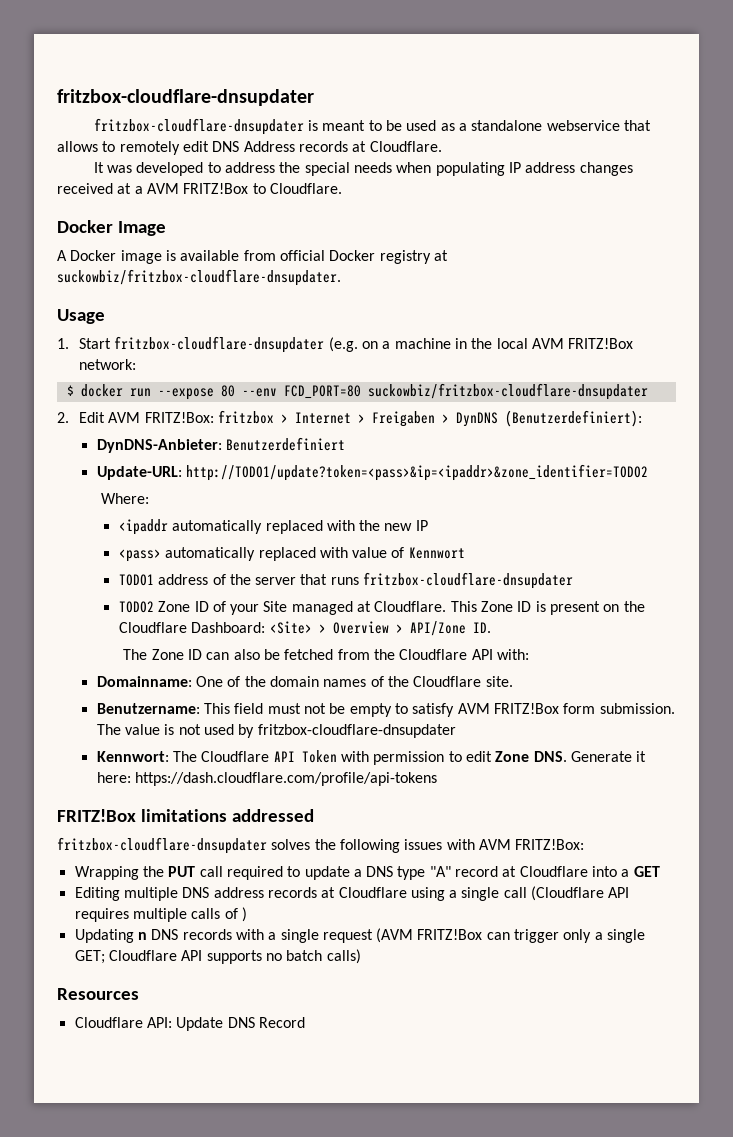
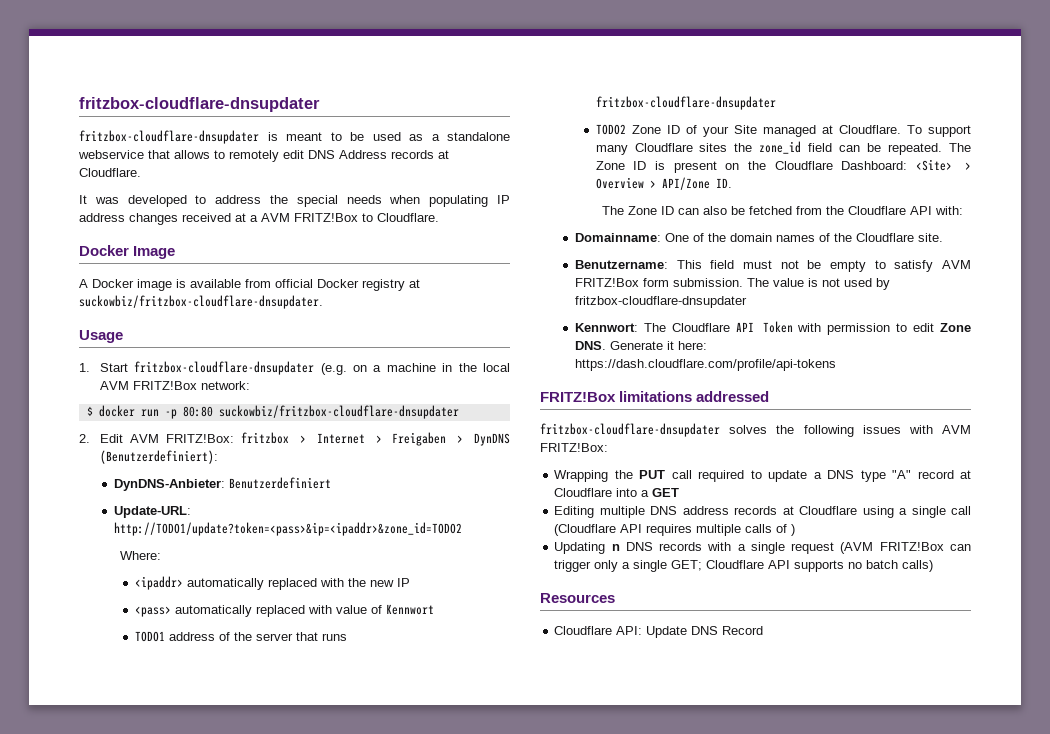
- $ docker run --expose 80 --env FCD_PORT=80 suckowbiz/fritzbox-cloudflare-dnsupdater
+ $ docker run -p 80:80 suckowbiz/fritzbox-cloudflare-dnsupdater
- Update-URL: http://TODO1/update?token=<pass>&ip=<ipaddr>&zone_identifier=TODO2
+ Update-URL: http://TODO1/update?token=<pass>&ip=<ipaddr>&zone_id=TODO2
- <ipaddr automatically replaced with the new IP
+ <ipaddr> automatically replaced with the new IP
- This Zone ID is present on the Cloudflare Dashboard: <Site> > Overview > API/Zone ID.
+ To support many Cloudflare sites the zone_id field can be repeated. The Zone ID is present on the Cloudflare Dashboard: <Site> > Overview > API/Zone ID.

